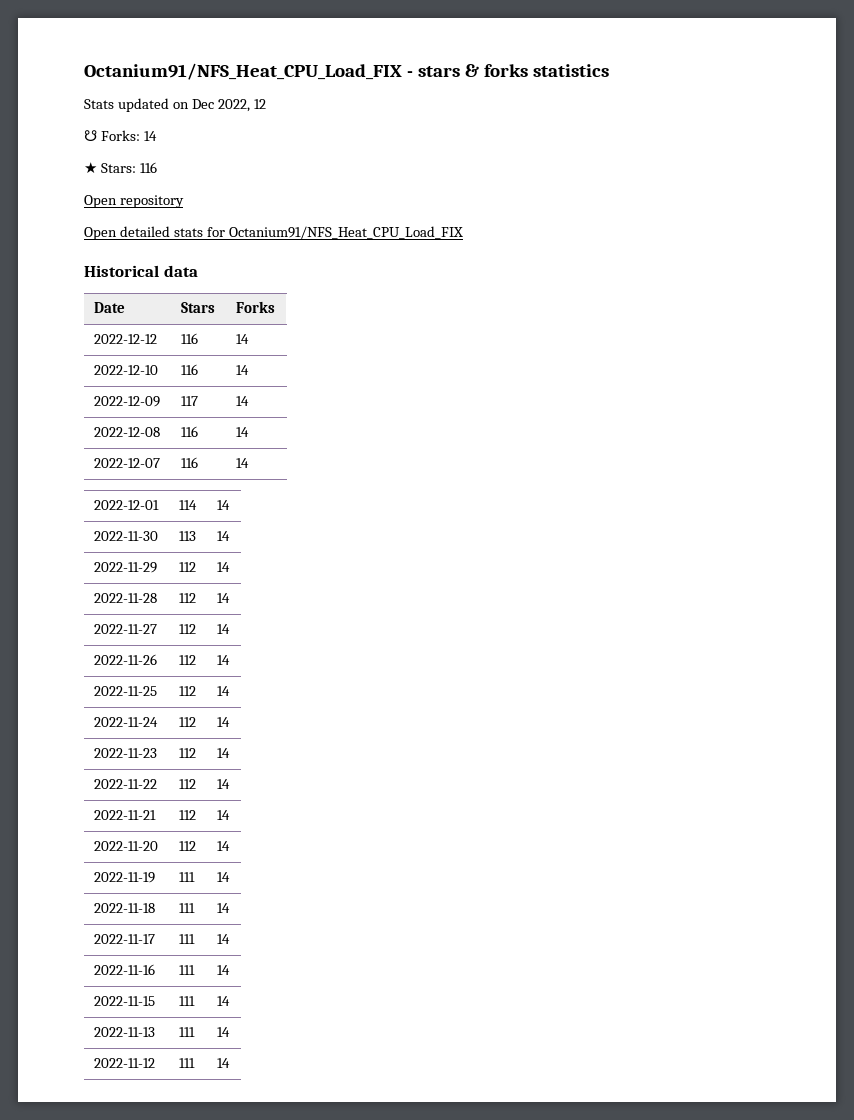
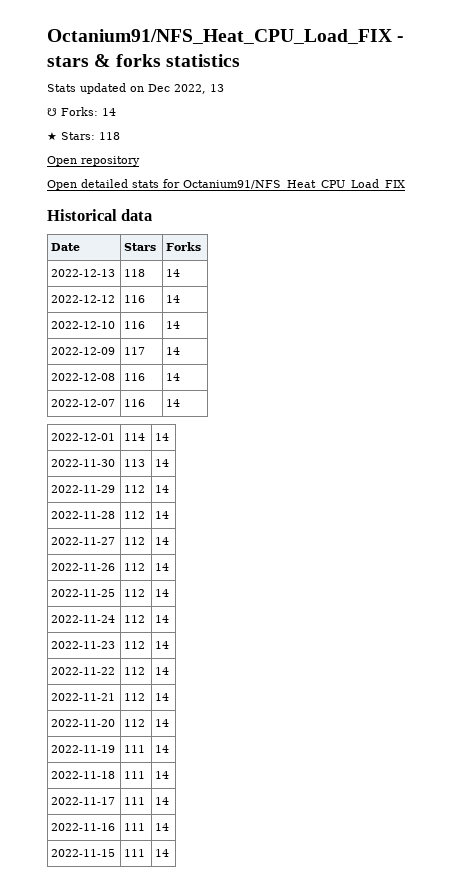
- Stats updated on Dec 2022, 12
+ Stats updated on Dec 2022, 13
- ★ Stars: 116
+ ★ Stars: 118
+ 2022-12-13 | 118 | 14
- 2022-11-13 | 111 | 14
- 2022-11-12 | 111 | 14

